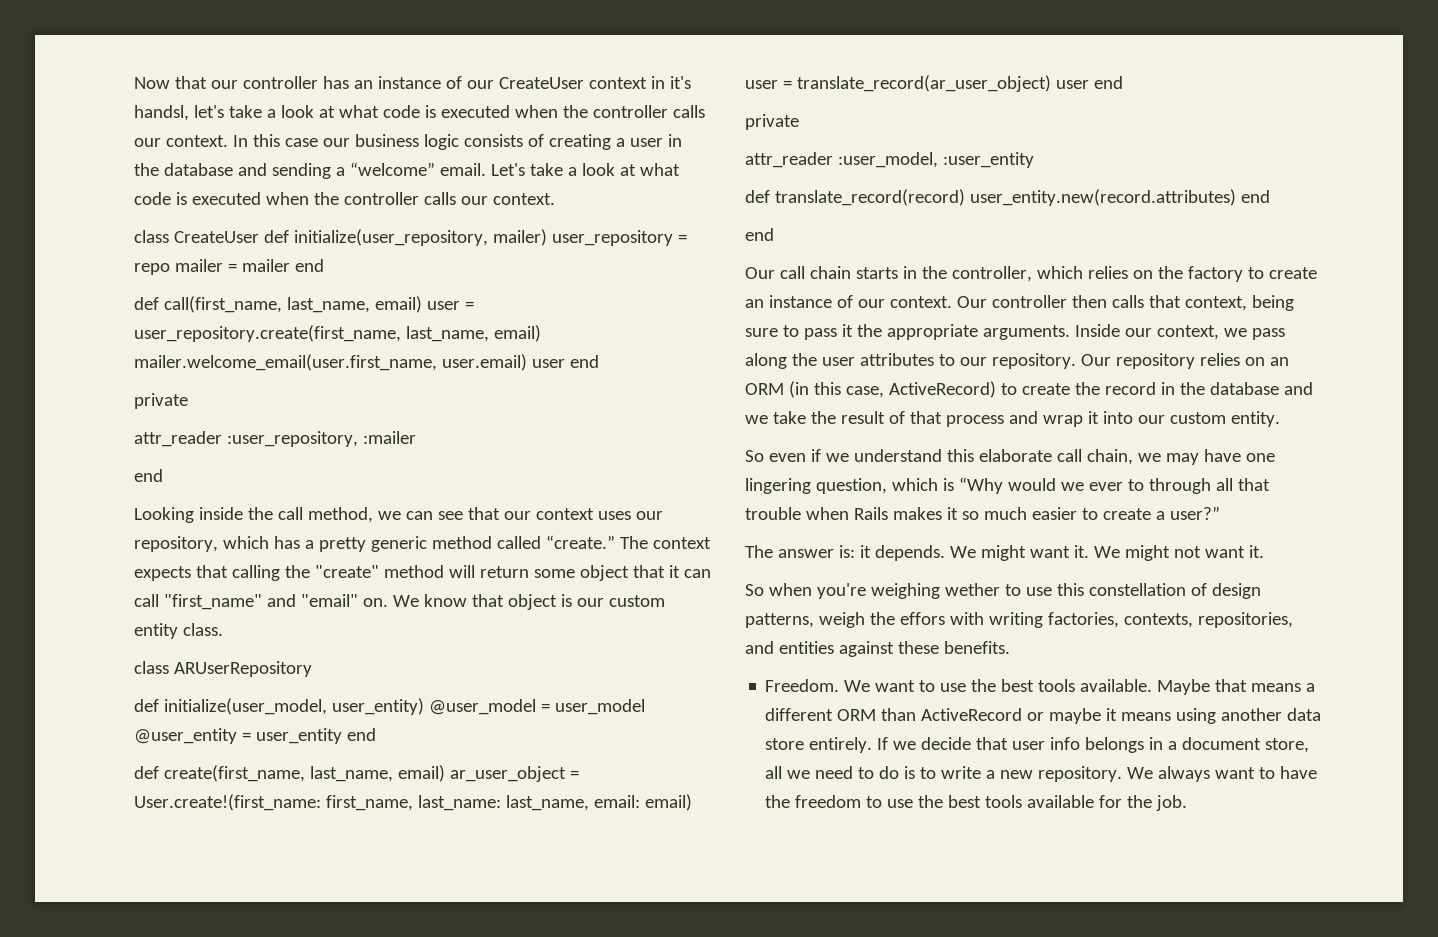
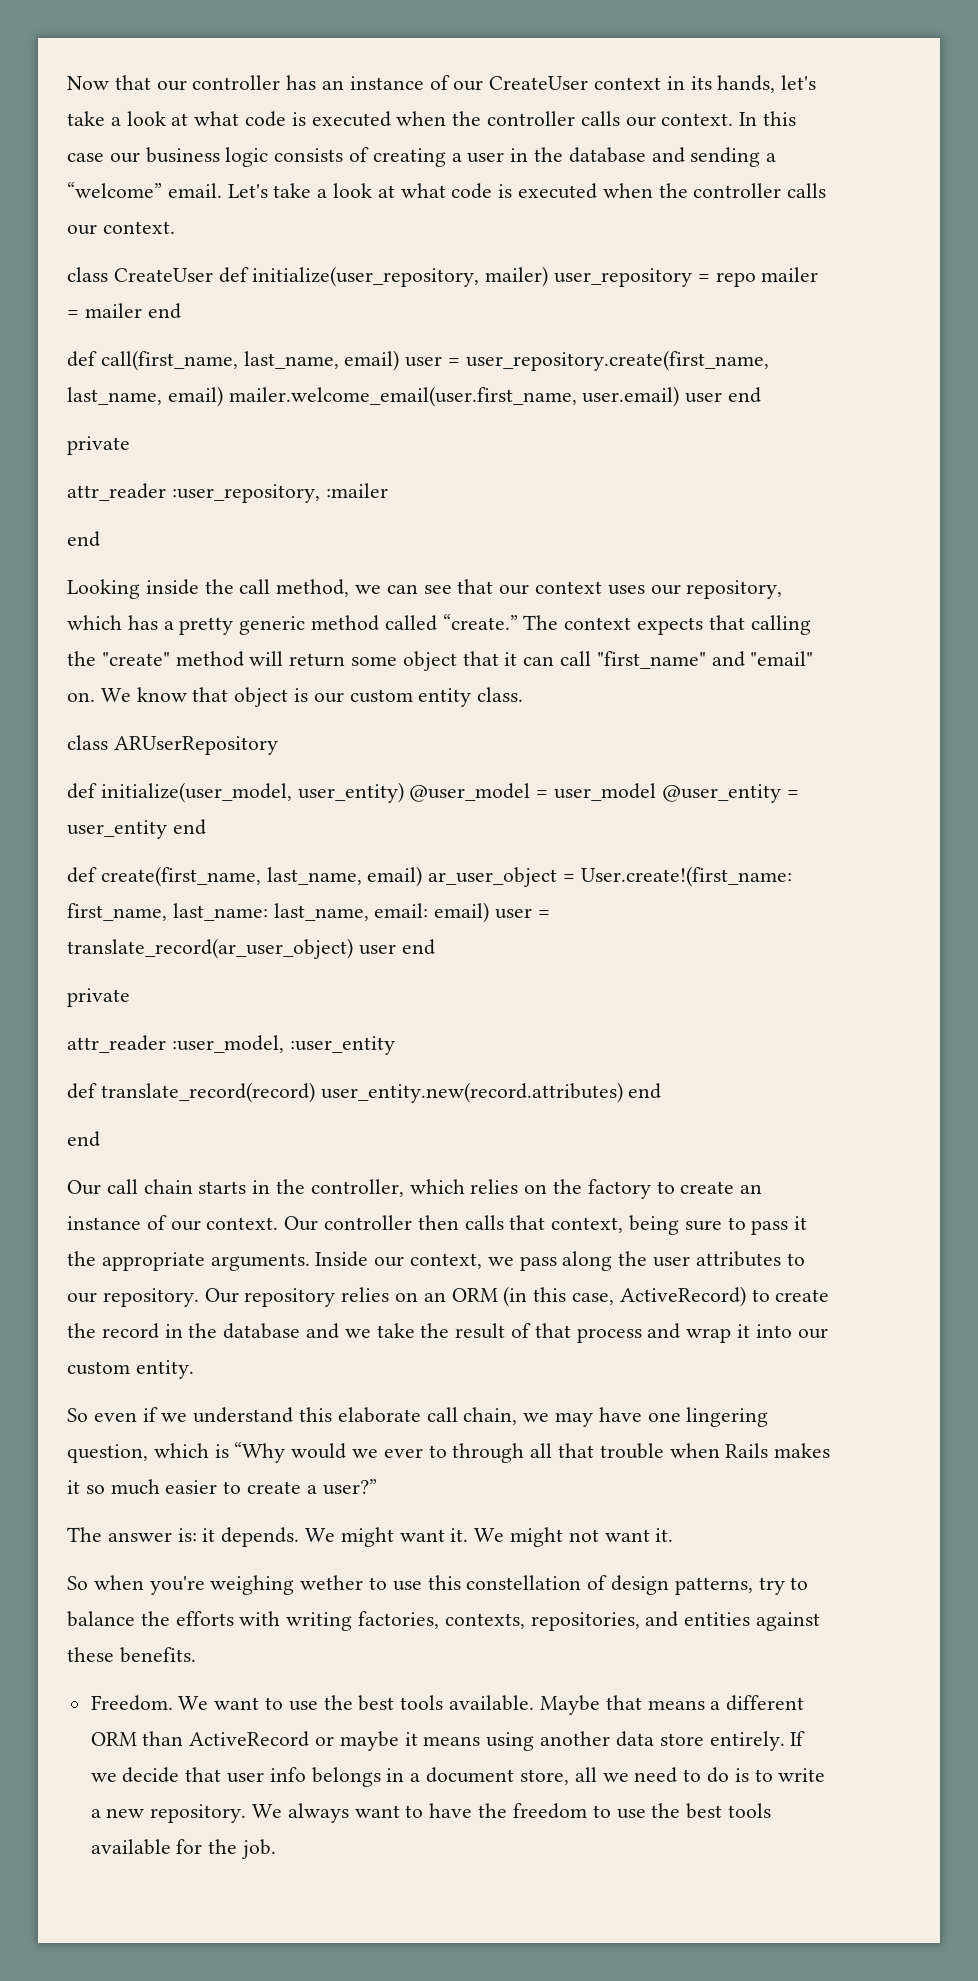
- Now that our controller has an instance of our CreateUser context in it's handsl, let's take a look at what code is executed when the controller calls our context.
+ Now that our controller has an instance of our CreateUser context in its hands, let's take a look at what code is executed when the controller calls our context.
- So when you're weighing wether to use this constellation of design patterns, weigh the effors with writing factories, contexts, repositories, and entities against these benefits.
+ So when you're weighing wether to use this constellation of design patterns, try to balance the efforts with writing factories, contexts, repositories, and entities against these benefits.

